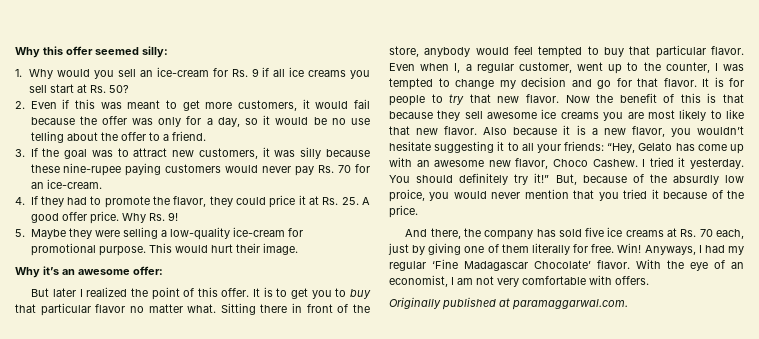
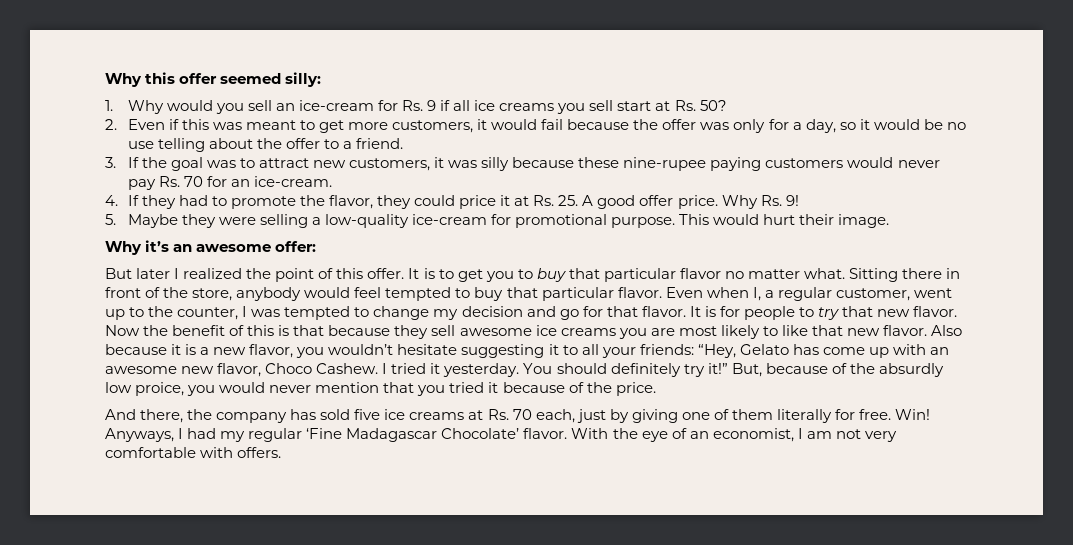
- Originally published at paramaggarwal.com.

